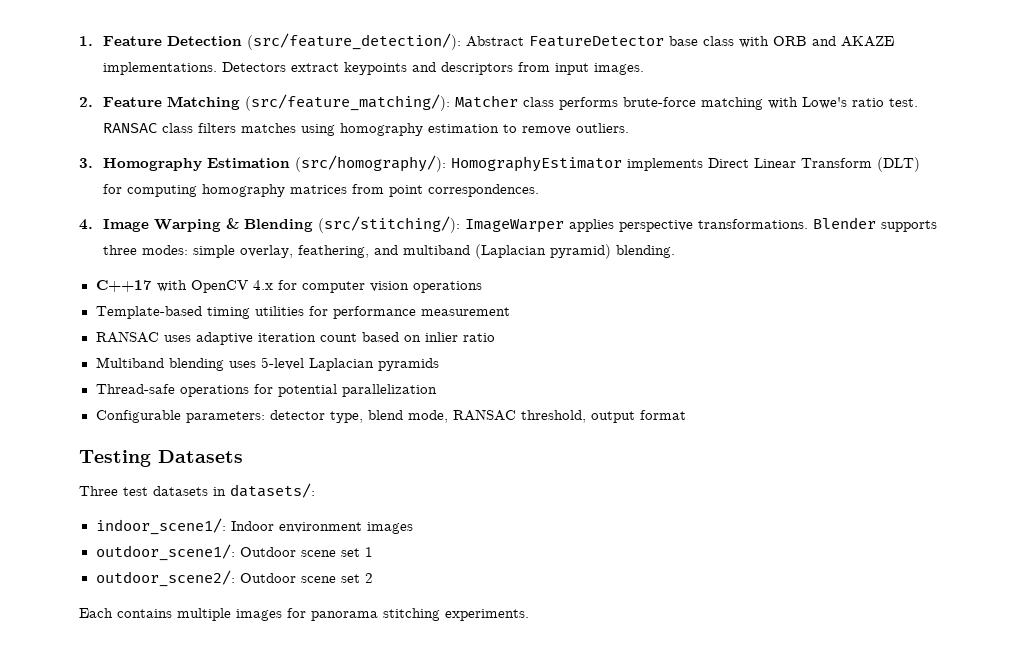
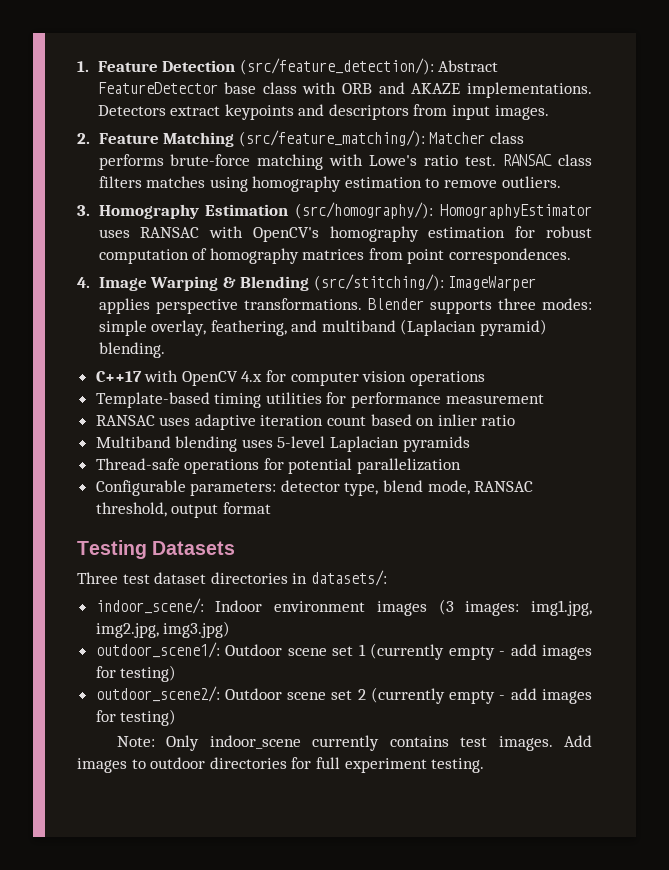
- 3. Homography Estimation (src/homography/): HomographyEstimator implements Direct Linear Transform (DLT) for computing homography matrices from point correspondences.
+ 3. Homography Estimation (src/homography/): HomographyEstimator uses RANSAC with OpenCV's homography estimation for robust computation of homography matrices from point correspondences.
- Three test datasets in datasets/:
+ Three test dataset directories in datasets/:
- indoor_scene1/: Indoor environment images
+ indoor_scene/: Indoor environment images (3 images: img1.jpg, img2.jpg, img3.jpg)
- outdoor_scene1/: Outdoor scene set 1
+ outdoor_scene1/: Outdoor scene set 1 (currently empty - add images for testing)
- outdoor_scene2/: Outdoor scene set 2
- Each contains multiple images for panorama stitching experiments.
+ outdoor_scene2/: Outdoor scene set 2 (currently empty - add images for testing)
+ Note: Only indoor_scene currently contains test images. Add images to outdoor directories for full experiment testing.

